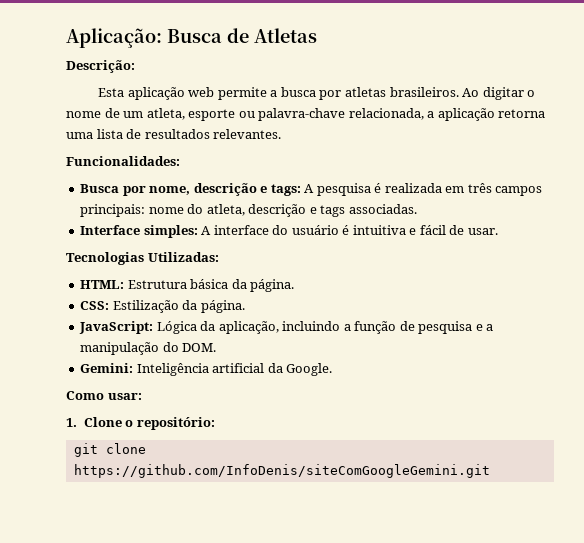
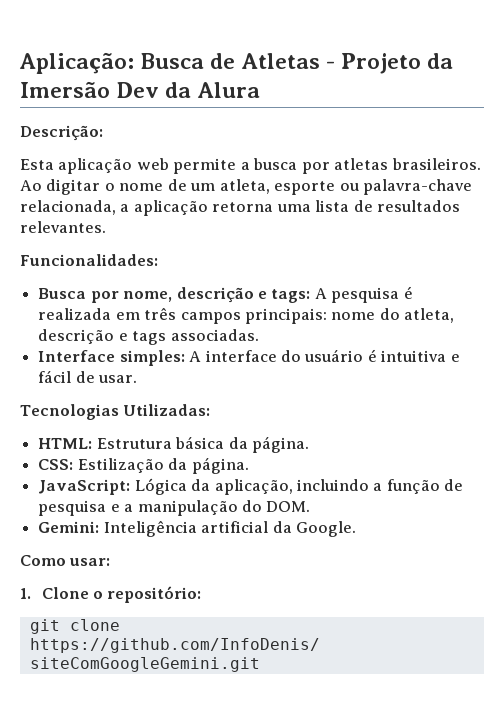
- Aplicação: Busca de Atletas
+ Aplicação: Busca de Atletas - Projeto da Imersão Dev da Alura

